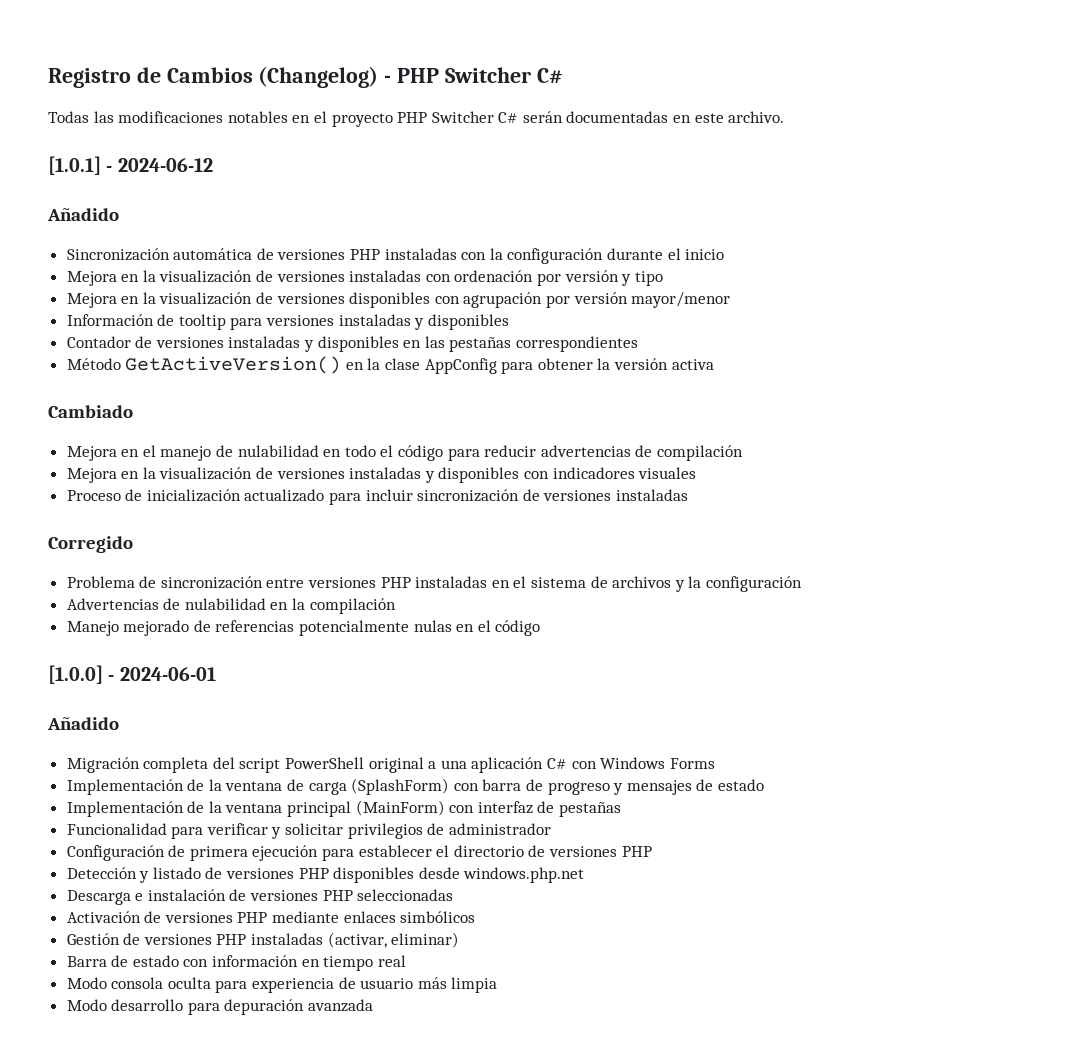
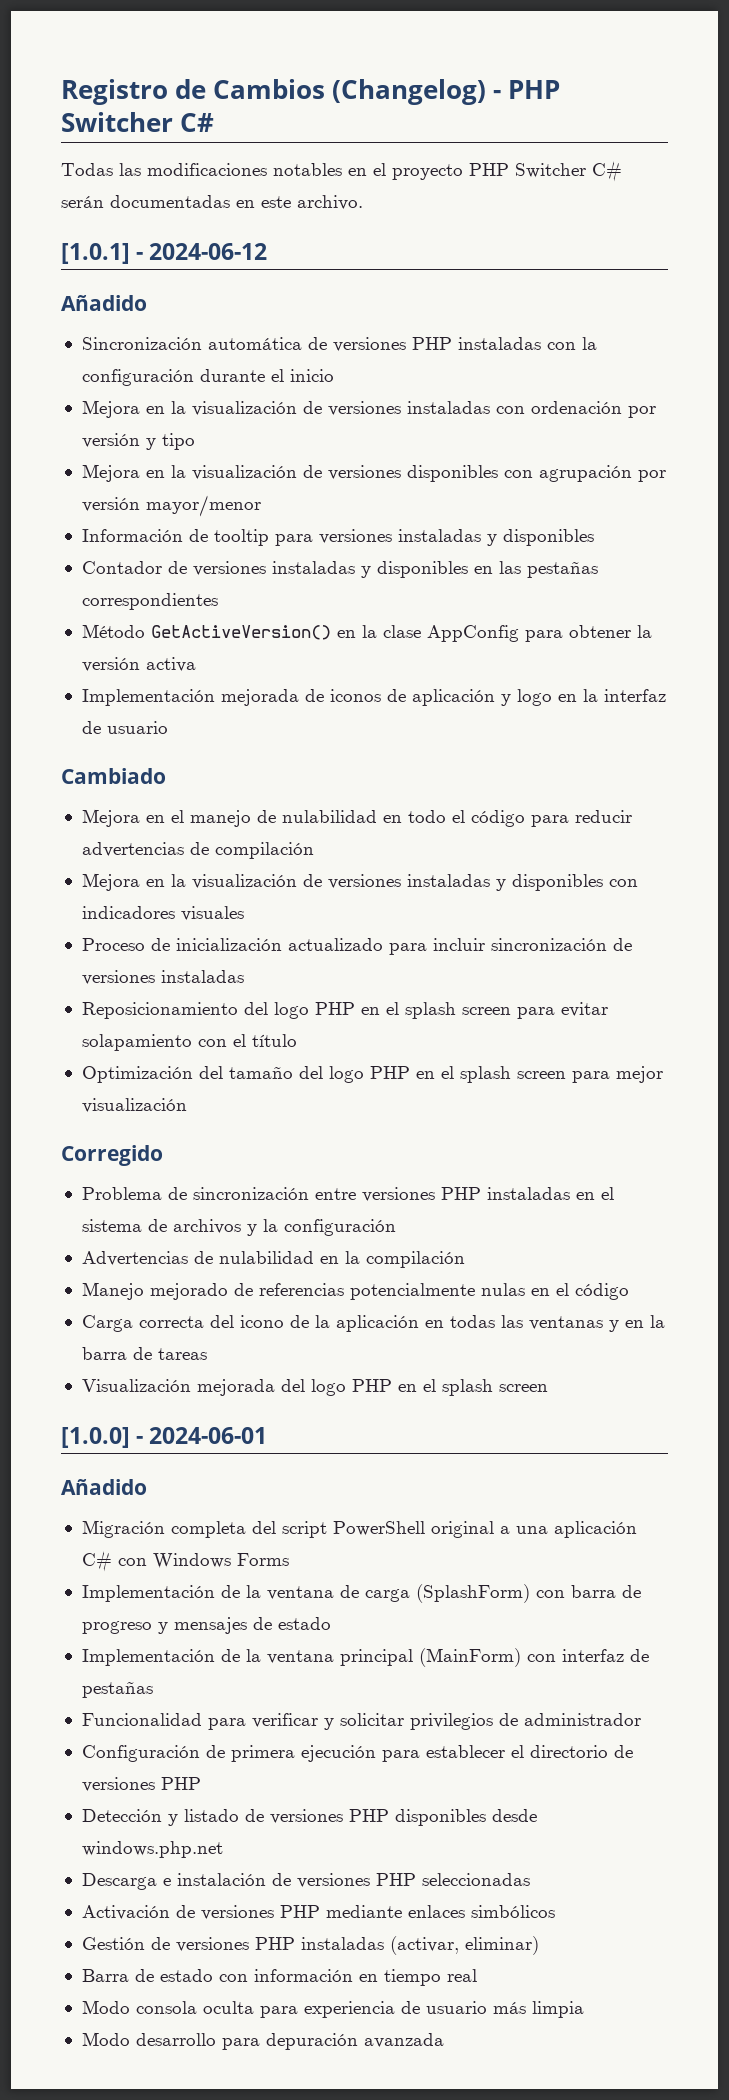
+ Implementación mejorada de iconos de aplicación y logo en la interfaz de usuario
+ Reposicionamiento del logo PHP en el splash screen para evitar solapamiento con el título
+ Optimización del tamaño del logo PHP en el splash screen para mejor visualización
+ Carga correcta del icono de la aplicación en todas las ventanas y en la barra de tareas
+ Visualización mejorada del logo PHP en el splash screen

